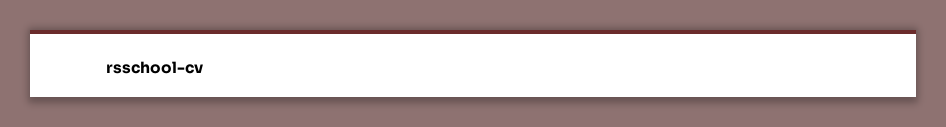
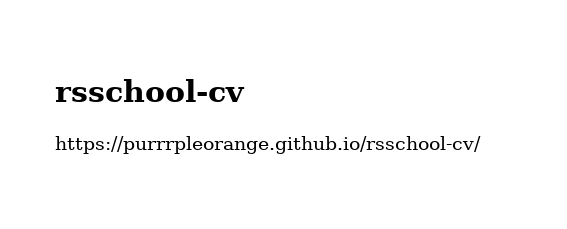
+ https://purrrpleorange.github.io/rsschool-cv/

